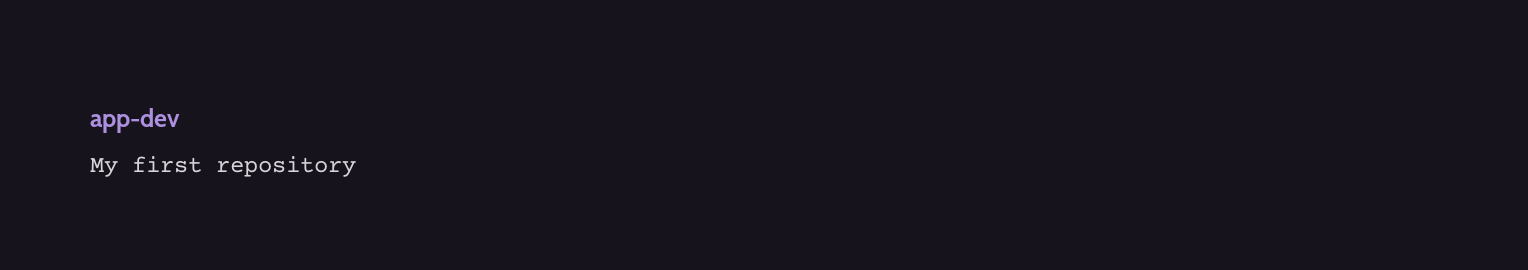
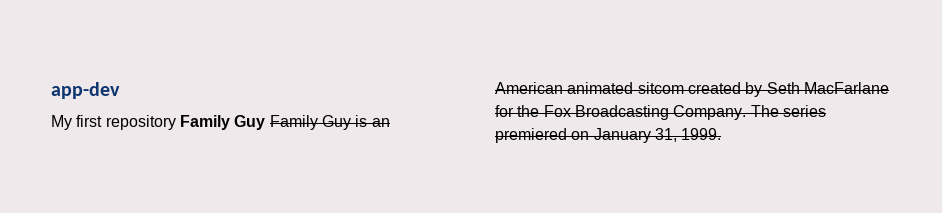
- My first repository
+ My first repository Family Guy Family Guy is an American animated sitcom created by Seth MacFarlane for the Fox Broadcasting Company. The series premiered on January 31, 1999.

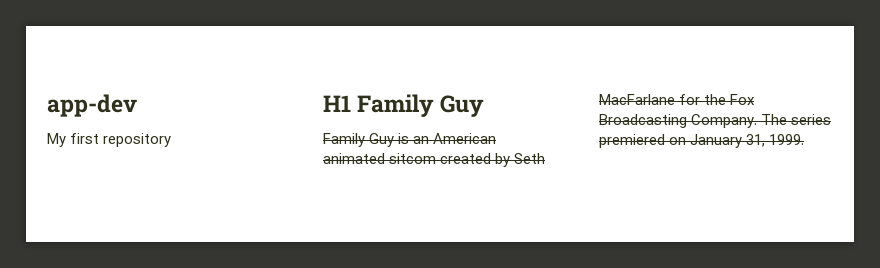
- My first repository Family Guy Family Guy is an American animated sitcom created by Seth MacFarlane for the Fox Broadcasting Company.
+ My first repository
+ H1 Family Guy
+ Family Guy is an American animated sitcom created by Seth MacFarlane for the Fox Broadcasting Company.

